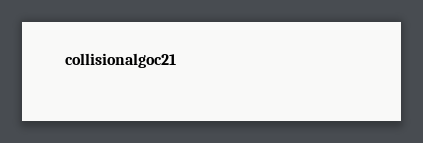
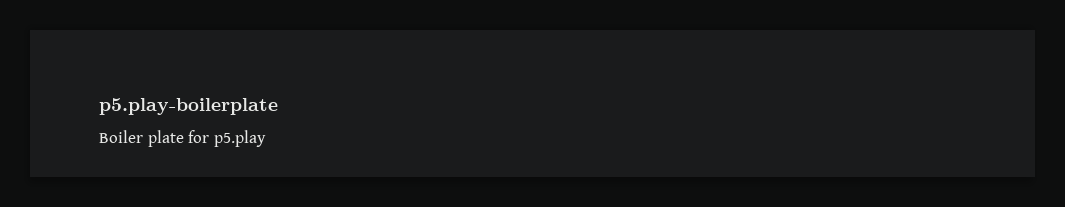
- collisionalgoc21
+ p5.play-boilerplate
+ Boiler plate for p5.play

